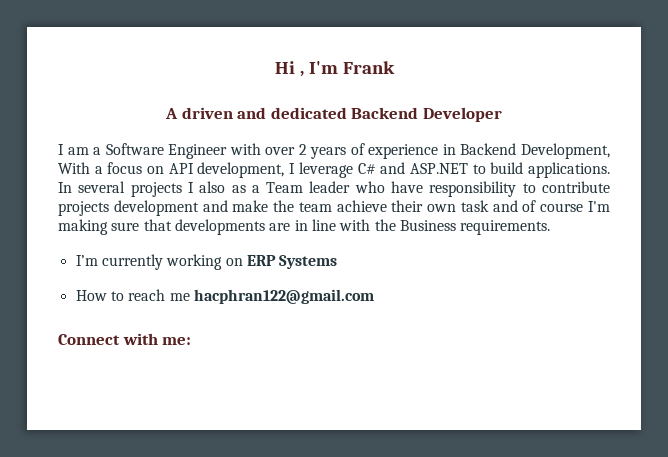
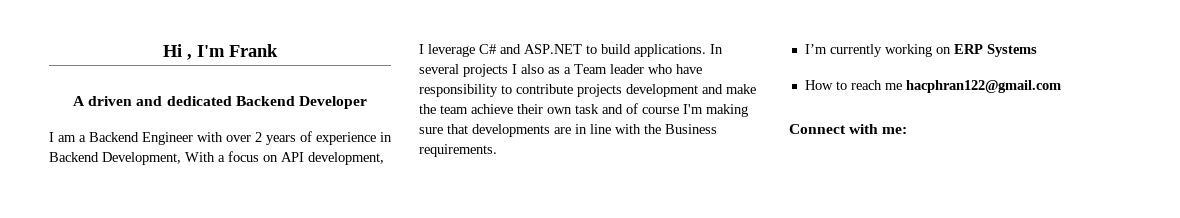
- I am a Software Engineer with over 2 years of experience in Backend Development, With a focus on API development, I leverage C# and ASP.NET to build applications.
+ I am a Backend Engineer with over 2 years of experience in Backend Development, With a focus on API development, I leverage C# and ASP.NET to build applications.

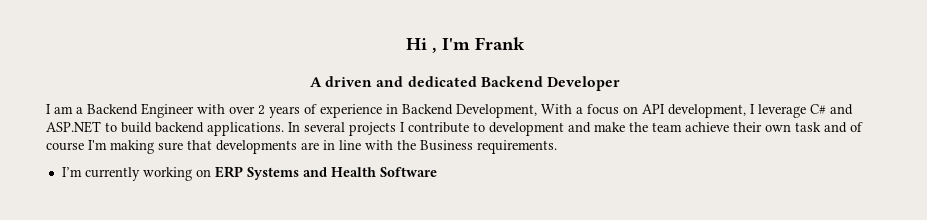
- I am a Backend Engineer with over 2 years of experience in Backend Development, With a focus on API development, I leverage C# and ASP.NET to build applications.
+ I am a Backend Engineer with over 2 years of experience in Backend Development, With a focus on API development, I leverage C# and ASP.NET to build backend applications.
- In several projects I also as a Team leader who have responsibility to contribute projects development and make the team achieve their own task and of course I'm making sure that developments are in line with the Business requirements.
+ In several projects I contribute to development and make the team achieve their own task and of course I'm making sure that developments are in line with the Business requirements.
- I’m currently working on ERP Systems
- How to reach me hacphran122@gmail.com
- Connect with me:
+ I’m currently working on ERP Systems and Health Software

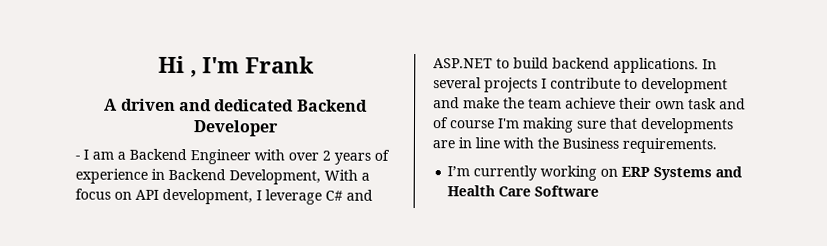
- I am a Backend Engineer with over 2 years of experience in Backend Development, With a focus on API development, I leverage C# and ASP.NET to build backend applications.
+ - I am a Backend Engineer with over 2 years of experience in Backend Development, With a focus on API development, I leverage C# and ASP.NET to build backend applications.
- I’m currently working on ERP Systems and Health Software
+ I’m currently working on ERP Systems and Health Care Software

